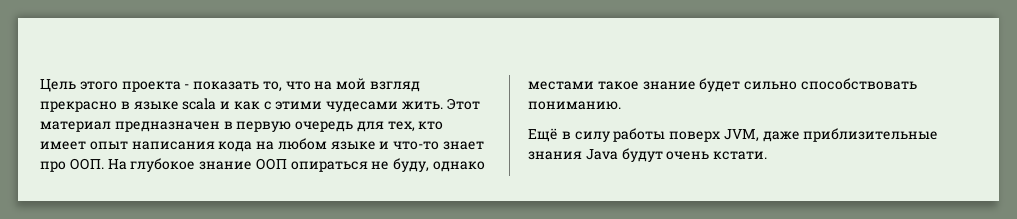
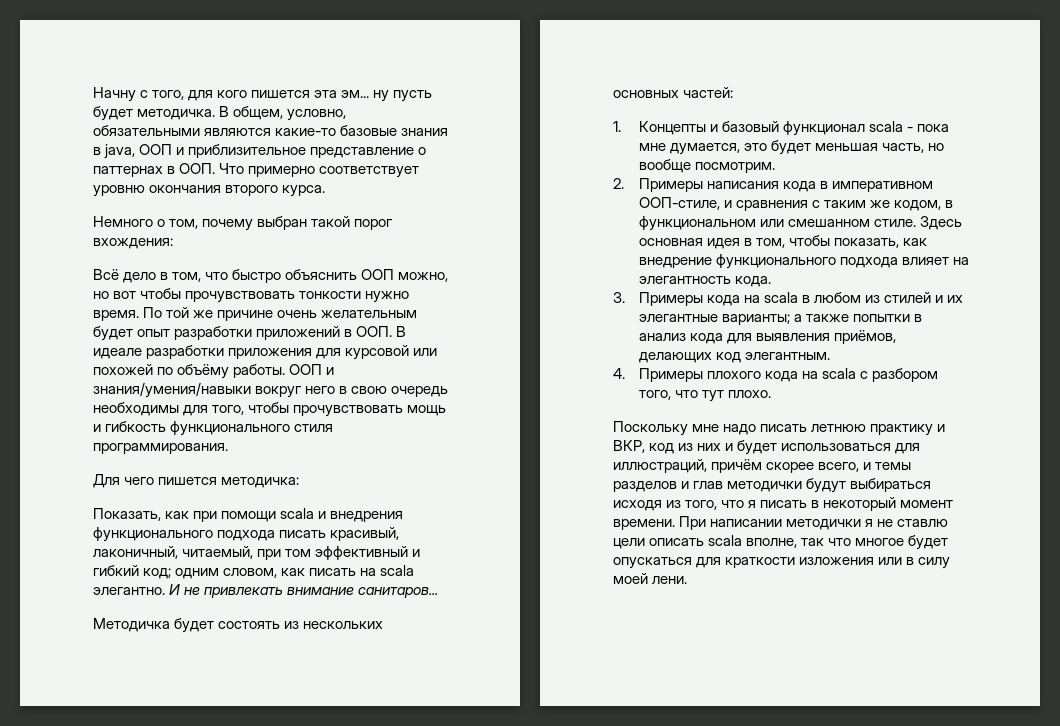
- Цель этого проекта - показать то, что на мой взгляд прекрасно в языке scala и как с этими чудесами жить. Этот материал предназначен в первую очередь для тех, кто имеет опыт написания кода на любом языке и что-то знает про ООП. На глубокое знание ООП опираться не буду, однако местами такое знание будет сильно способствовать пониманию.
- Ещё в силу работы поверх JVM, даже приблизительные знания Java будут очень кстати.
+ Начну с того, для кого пишется эта эм... ну пусть будет методичка. В общем, условно, обязательными являются какие-то базовые знания в java, ООП и приблизительное представление о паттернах в ООП. Что примерно соответствует уровню окончания второго курса.
+ Немного о том, почему выбран такой порог вхождения:
+ Всё дело в том, что быстро объяснить ООП можно, но вот чтобы прочувствовать тонкости нужно время. По той же причине очень желательным будет опыт разработки приложений в ООП. В идеале разработки приложения для курсовой или похожей по объёму работы. ООП и знания/умения/навыки вокруг него в свою очередь необходимы для того, чтобы прочувствовать мощь и гибкость функционального стиля программирования.
+ Для чего пишется методичка:
+ Показать, как при помощи scala и внедрения функционального подхода писать красивый, лаконичный, читаемый, при том эффективный и гибкий код; одним словом, как писать на scala элегантно. И не привлекать внимание санитаров...
+ Методичка будет состоять из нескольких основных частей:
+ 1. Концепты и базовый функционал scala - пока мне думается, это будет меньшая часть, но вообще посмотрим.
+ 2. Примеры написания кода в императивном ООП-стиле, и сравнения с таким же кодом, в функциональном или смешанном стиле. Здесь основная идея в том, чтобы показать, как внедрение функционального подхода влияет на элегантность кода.
+ 3. Примеры кода на scala в любом из стилей и их элегантные варианты; а также попытки в анализ кода для выявления приёмов, делающих код элегантным.
+ 4. Примеры плохого кода на scala с разбором того, что тут плохо.
+ Поскольку мне надо писать летнюю практику и ВКР, код из них и будет использоваться для иллюстраций, причём скорее всего, и темы разделов и глав методички будут выбираться исходя из того, что я писать в некоторый момент времени. При написании методички я не ставлю цели описать scala вполне, так что многое будет опускаться для краткости изложения или в силу моей лени.

